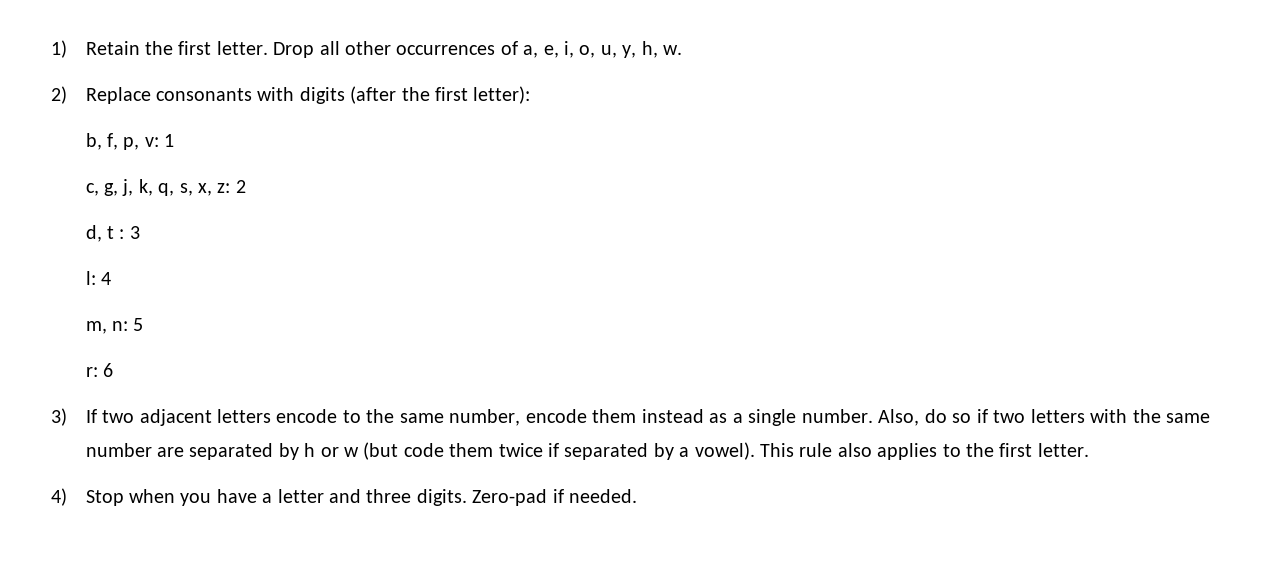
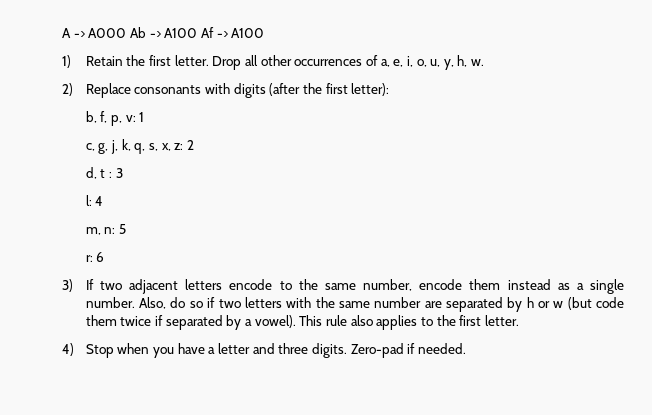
+ A -> A000 Ab -> A100 Af -> A100

